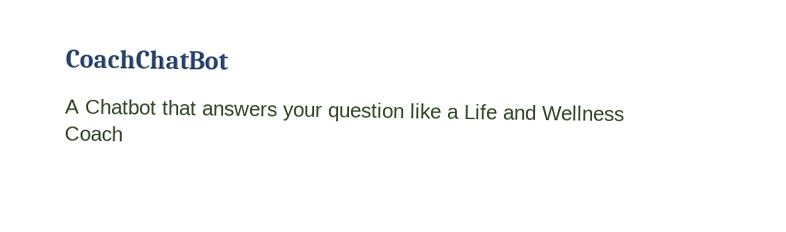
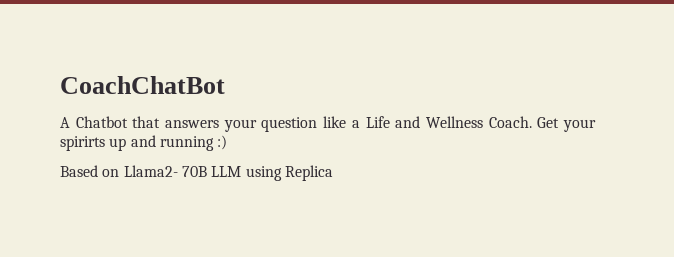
- A Chatbot that answers your question like a Life and Wellness Coach
+ A Chatbot that answers your question like a Life and Wellness Coach. Get your spirirts up and running :)
+ Based on Llama2- 70B LLM using Replica

